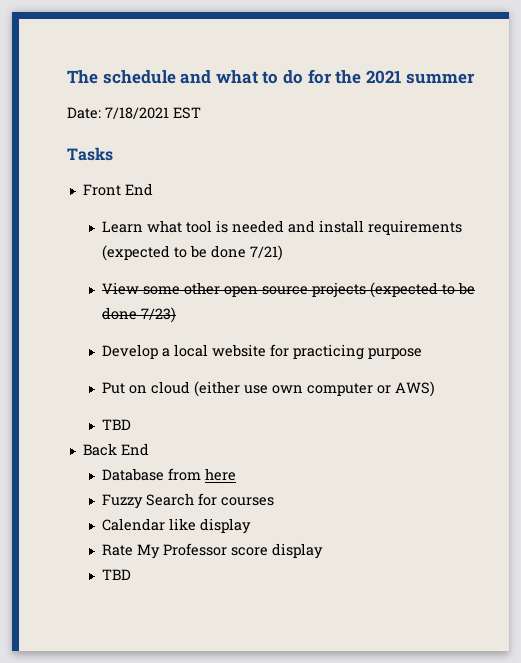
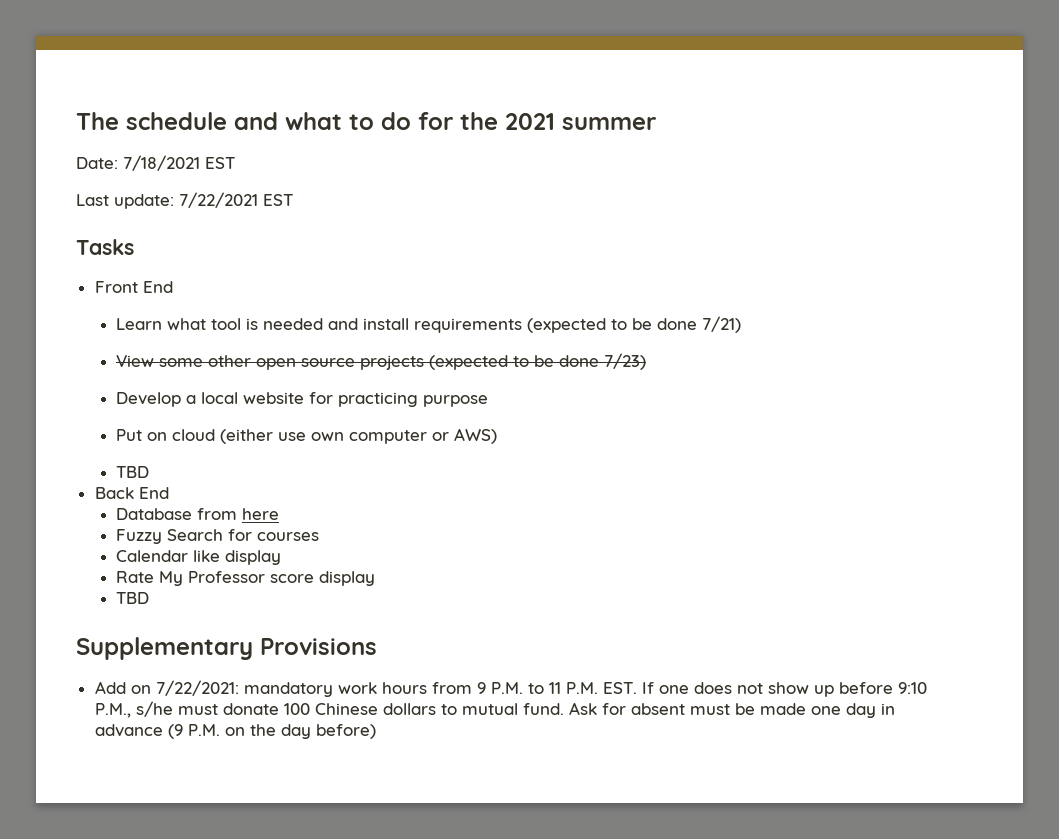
+ Last update: 7/22/2021 EST
+ Supplementary Provisions
+ Add on 7/22/2021: mandatory work hours from 9 P.M. to 11 P.M. EST. If one does not show up before 9:10 P.M., s/he must donate 100 Chinese dollars to mutual fund. Ask for absent must be made one day in advance (9 P.M. on the day before)

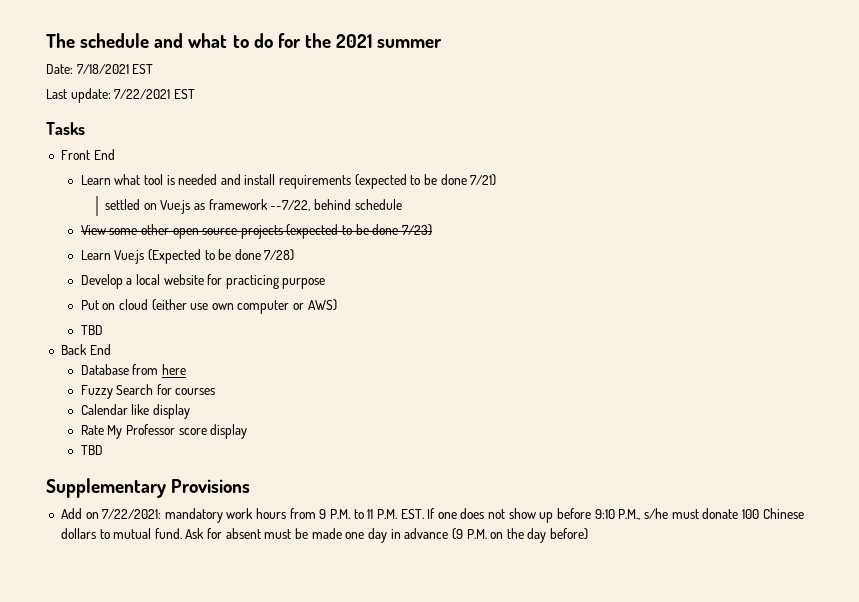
+ settled on Vue.js as framework --7/22, behind schedule
+ Learn Vue.js (Expected to be done 7/28)

